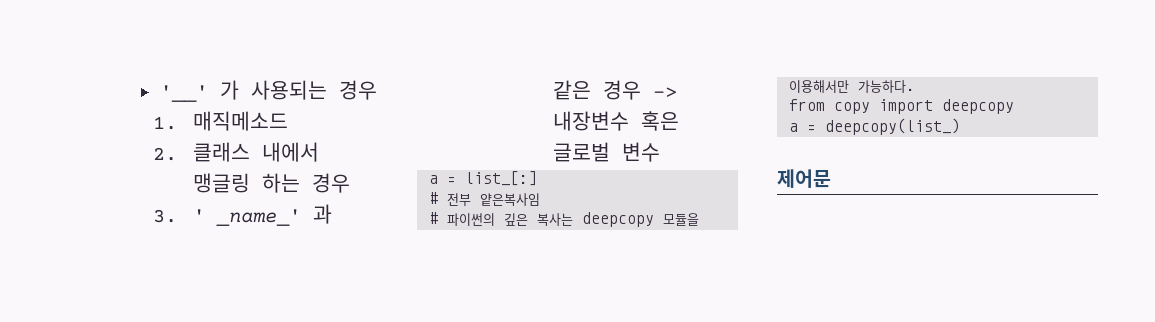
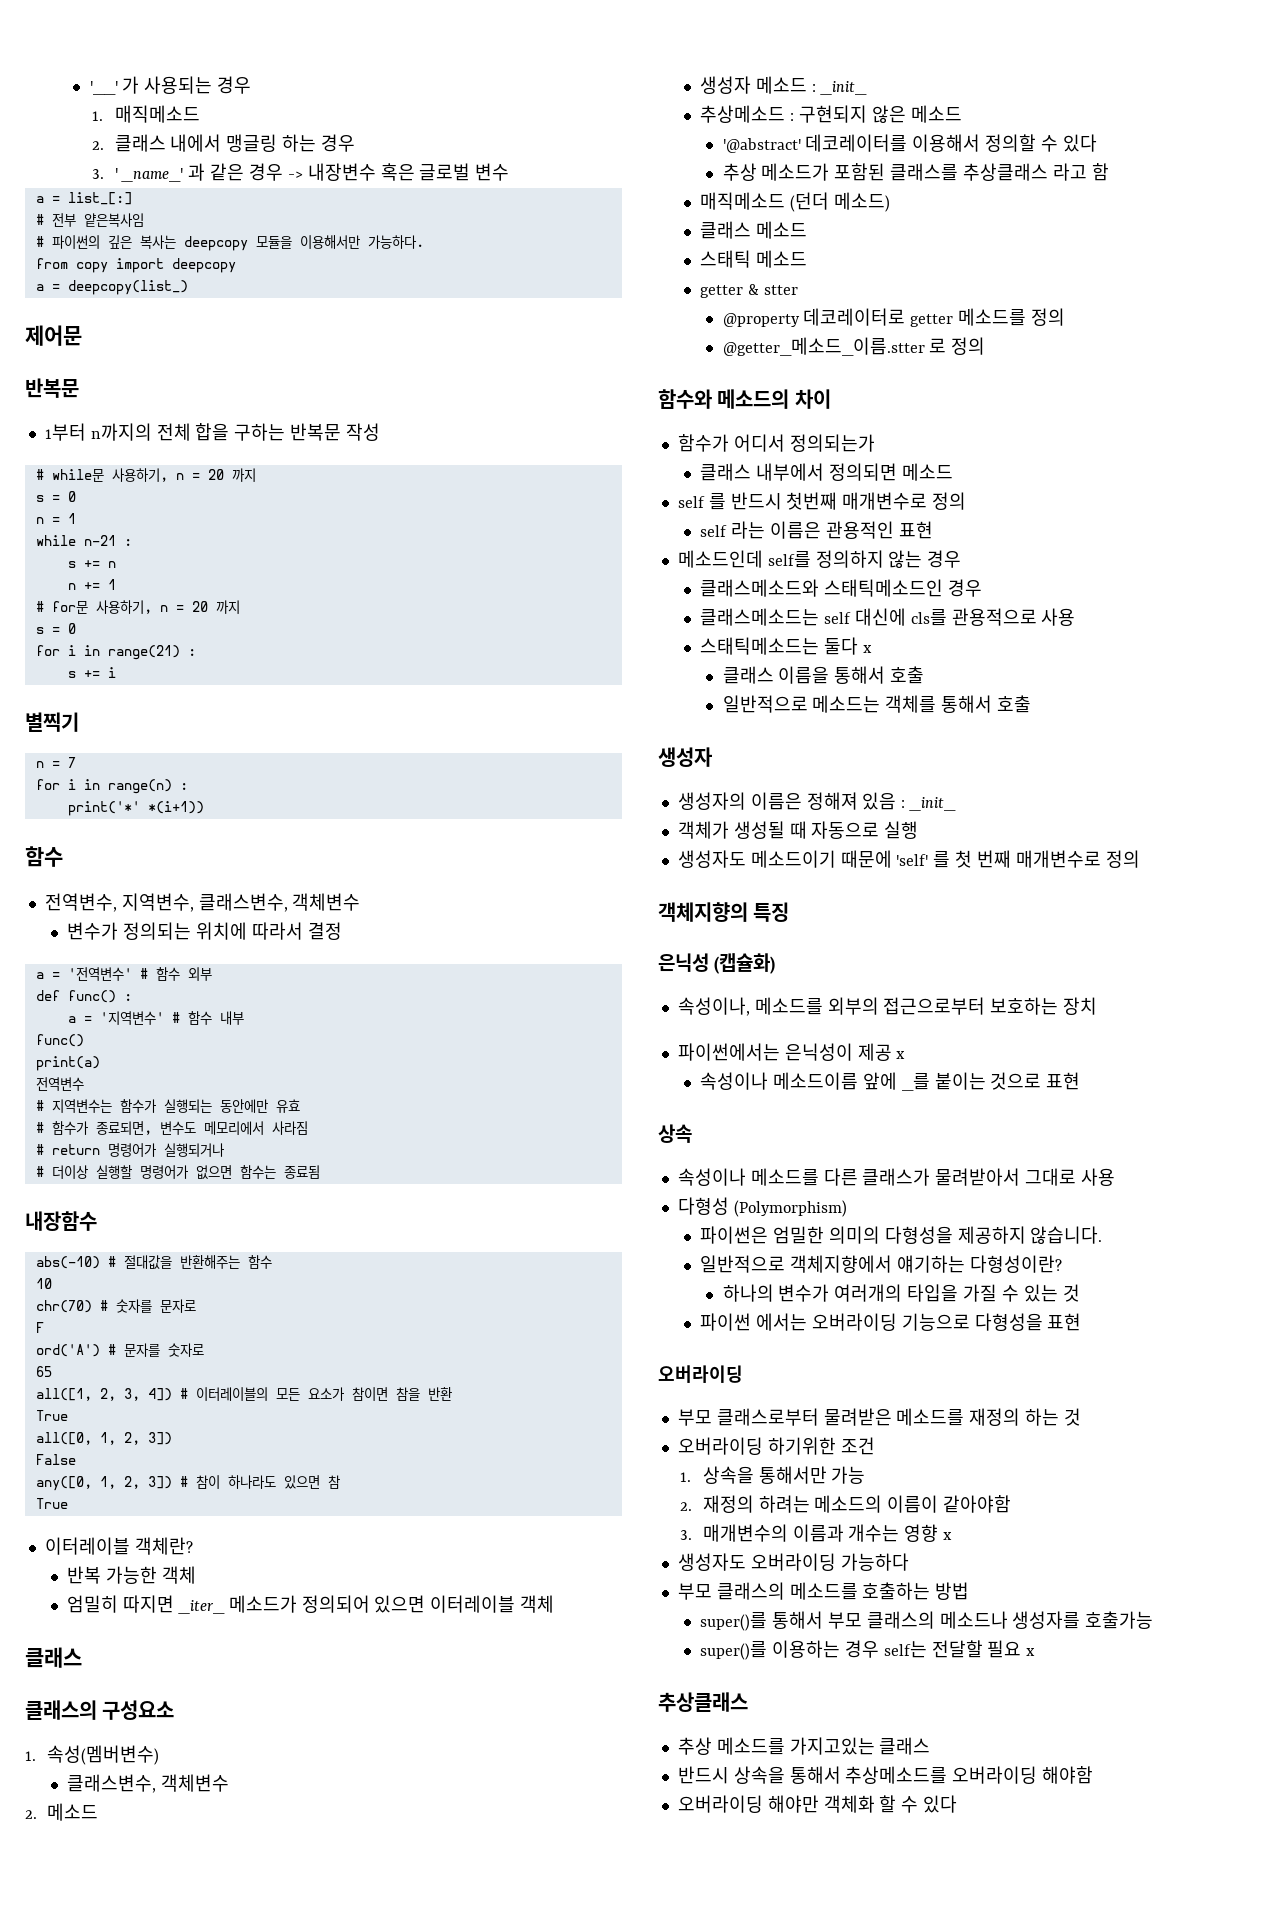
  제어문
+ 반복문
+ 1부터 n까지의 전체 합을 구하는 반복문 작성
+ # while문 사용하기, n = 20 까지
+ s = 0
+ n = 1
+ while n-21 :
+ s += n
+ n += 1
+ # for문 사용하기, n = 20 까지
+ s = 0
+ for i in range(21) :
+ s += i
+ 별찍기
+ n = 7
+ for i in range(n) :
+ print('*' *(i+1))
+ 함수
+ 전역변수, 지역변수, 클래스변수, 객체변수
+ 변수가 정의되는 위치에 따라서 결정
+ a = '전역변수' # 함수 외부
+ def func() :
+ a = '지역변수' # 함수 내부
+ func()
+ print(a)
+ 전역변수
+ # 지역변수는 함수가 실행되는 동안에만 유효
+ # 함수가 종료되면, 변수도 메모리에서 사라짐
+ # return 명령어가 실행되거나
+ # 더이상 실행할 명령어가 없으면 함수는 종료됨
+ 내장함수
+ abs(-10) # 절대값을 반환해주는 함수
+ 10
+ chr(70) # 숫자를 문자로
+ F
+ ord('A') # 문자를 숫자로
+ 65
+ all([1, 2, 3, 4]) # 이터레이블의 모든 요소가 참이면 참을 반환
+ True
+ all([0, 1, 2, 3])
+ False
+ any([0, 1, 2, 3]) # 참이 하나라도 있으면 참
+ True
+ 이터레이블 객체란?
+ 반복 가능한 객체
+ 엄밀히 따지면 _iter_ 메소드가 정의되어 있으면 이터레이블 객체
+ 클래스
+ 클래스의 구성요소
+ 1. 속성(멤버변수)
+ 클래스변수, 객체변수
+ 2. 메소드
+ 생성자 메소드 : _init_
+ 추상메소드 : 구현되지 않은 메소드
+ '@abstract' 데코레이터를 이용해서 정의할 수 있다
+ 추상 메소드가 포함된 클래스를 추상클래스 라고 함
+ 매직메소드 (던더 메소드)
+ 클래스 메소드
+ 스태틱 메소드
+ getter & stter
+ @property 데코레이터로 getter 메소드를 정의
+ @getter_메소드_이름.stter 로 정의
+ 함수와 메소드의 차이
+ 함수가 어디서 정의되는가
+ 클래스 내부에서 정의되면 메소드
+ self 를 반드시 첫번째 매개변수로 정의
+ self 라는 이름은 관용적인 표현
+ 메소드인데 self를 정의하지 않는 경우
+ 클래스메소드와 스태틱메소드인 경우
+ 클래스메소드는 self 대신에 cls를 관용적으로 사용
+ 스태틱메소드는 둘다 x
+ 클래스 이름을 통해서 호출
+ 일반적으로 메소드는 객체를 통해서 호출
+ 생성자
+ 생성자의 이름은 정해져 있음 : _init_
+ 객체가 생성될 때 자동으로 실행
+ 생성자도 메소드이기 때문에 'self' 를 첫 번째 매개변수로 정의
+ 객체지향의 특징
+ 은닉성 (캡슐화)
+ 속성이나, 메소드를 외부의 접근으로부터 보호하는 장치
+ 파이썬에서는 은닉성이 제공 x
+ 속성이나 메소드이름 앞에 _를 붙이는 것으로 표현
+ 상속
+ 속성이나 메소드를 다른 클래스가 물려받아서 그대로 사용
+ 다형성 (Polymorphism)
+ 파이썬은 엄밀한 의미의 다형성을 제공하지 않습니다.
+ 일반적으로 객체지향에서 얘기하는 다형성이란?
+ 하나의 변수가 여러개의 타입을 가질 수 있는 것
+ 파이썬 에서는 오버라이딩 기능으로 다형성을 표현
+ 오버라이딩
+ 부모 클래스로부터 물려받은 메소드를 재정의 하는 것
+ 오버라이딩 하기위한 조건
+ 1. 상속을 통해서만 가능
+ 2. 재정의 하려는 메소드의 이름이 같아야함
+ 3. 매개변수의 이름과 개수는 영향 x
+ 생성자도 오버라이딩 가능하다
+ 부모 클래스의 메소드를 호출하는 방법
+ super()를 통해서 부모 클래스의 메소드나 생성자를 호출가능
+ super()를 이용하는 경우 self는 전달할 필요 x
+ 추상클래스
+ 추상 메소드를 가지고있는 클래스
+ 반드시 상속을 통해서 추상메소드를 오버라이딩 해야함
+ 오버라이딩 해야만 객체화 할 수 있다

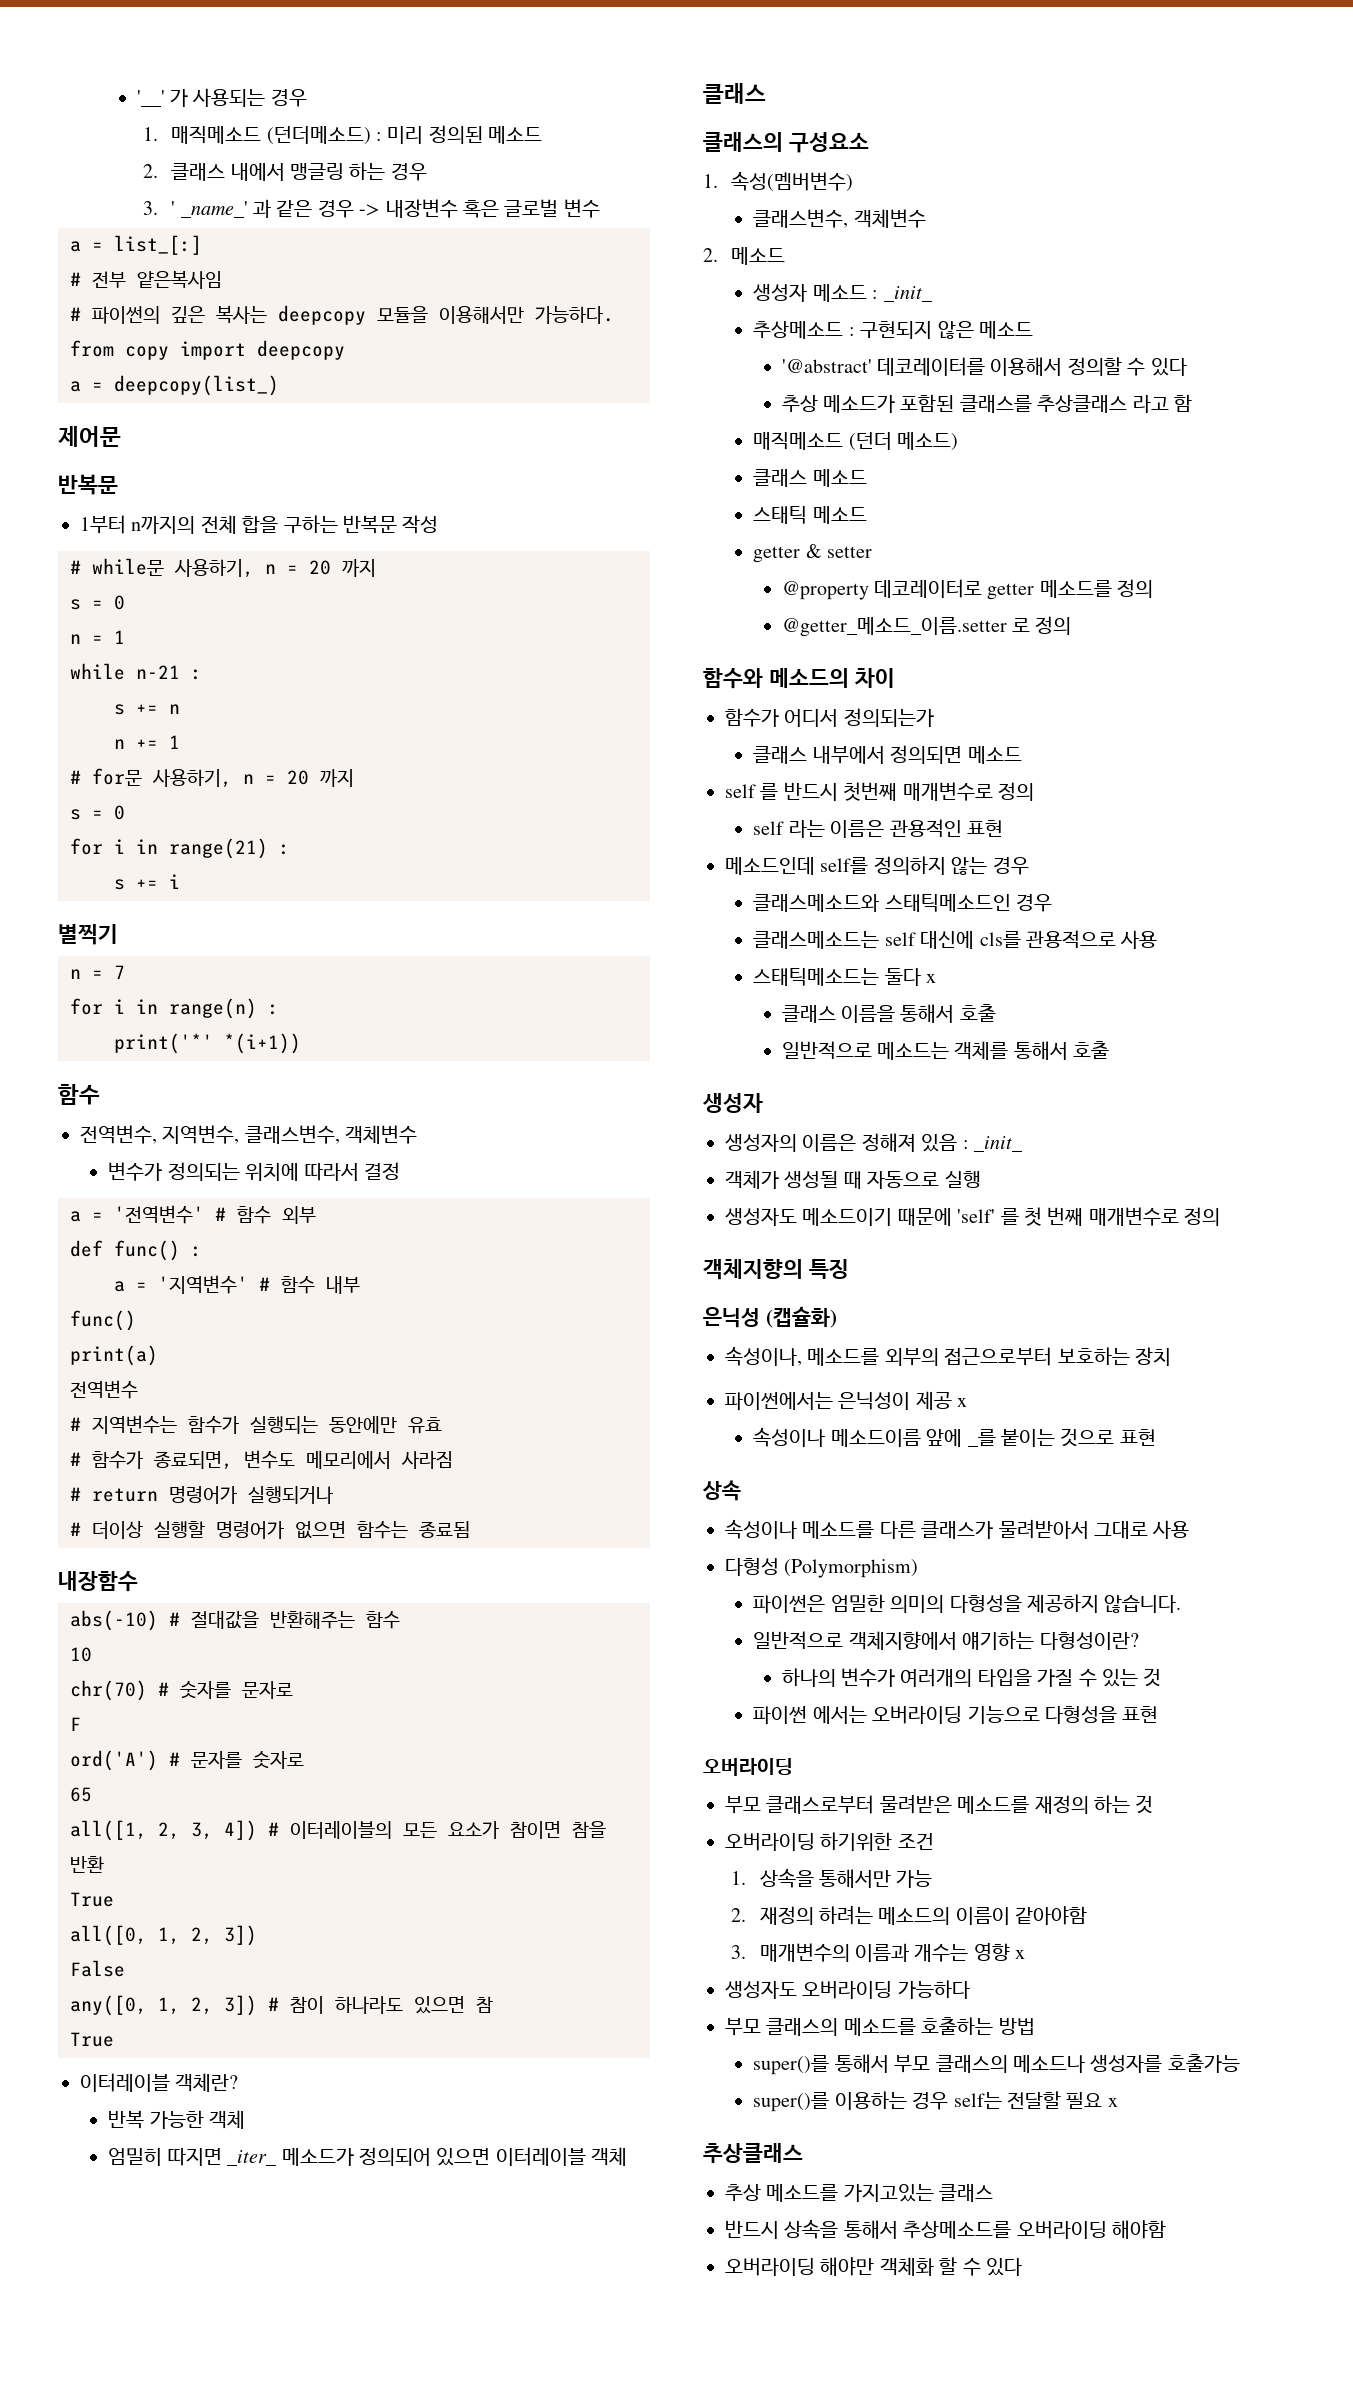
- 1. 매직메소드
+ 1. 매직메소드 (던더메소드) : 미리 정의된 메소드
- getter & stter
+ getter & setter
- @getter_메소드_이름.stter 로 정의
+ @getter_메소드_이름.setter 로 정의

